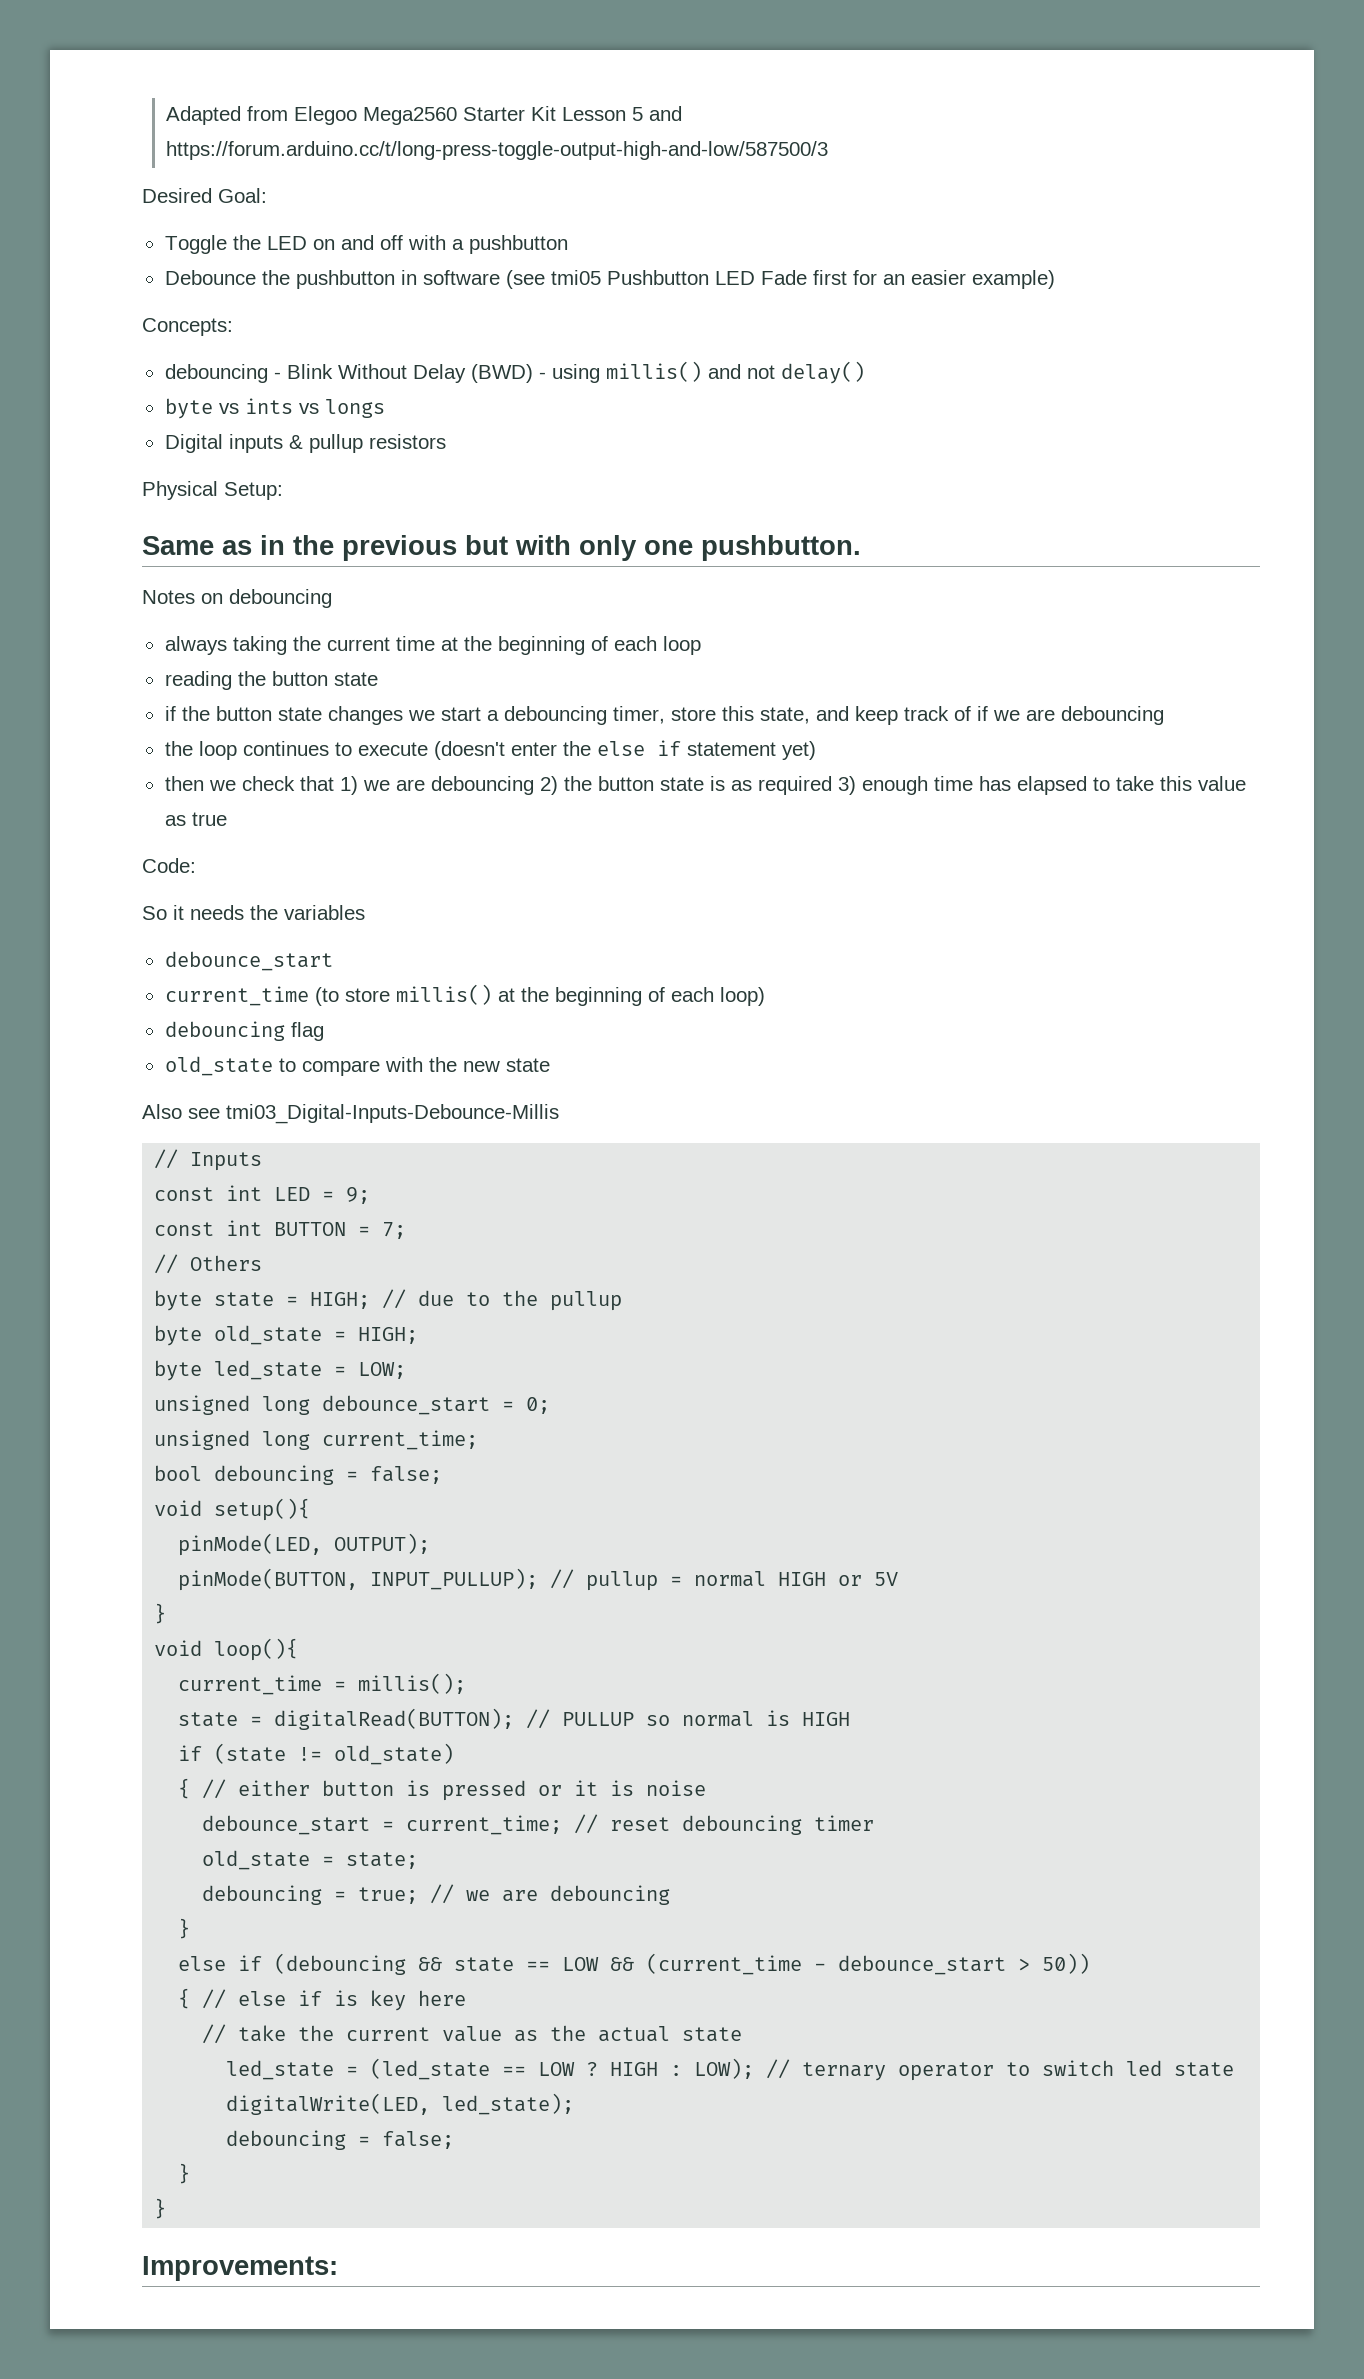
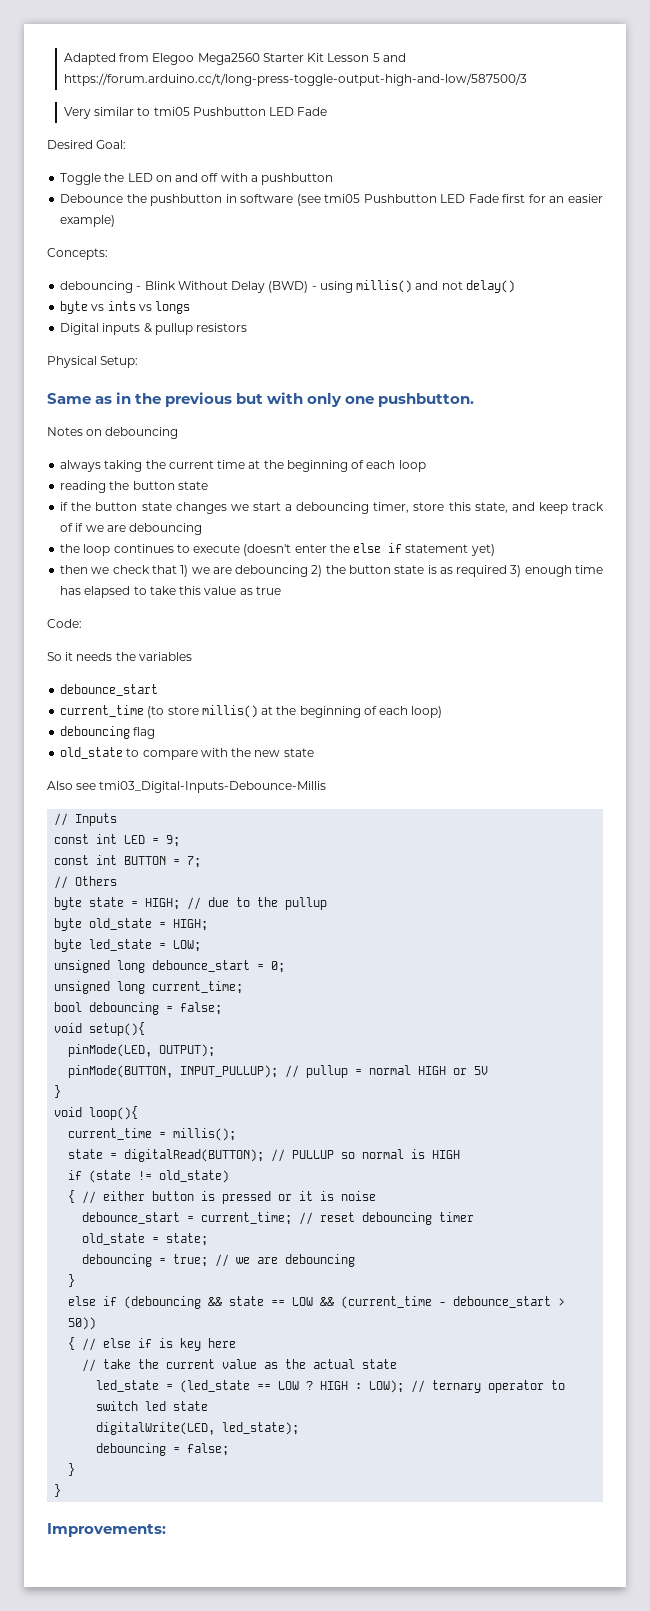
+ Very similar to tmi05 Pushbutton LED Fade

